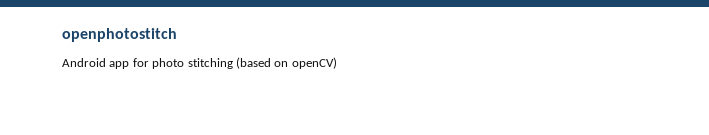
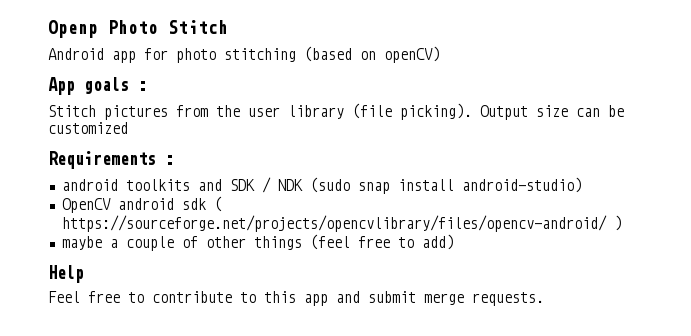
- openphotostitch
+ Openp Photo Stitch
+ App goals :
+ Stitch pictures from the user library (file picking). Output size can be customized
+ Requirements :
+ android toolkits and SDK / NDK (sudo snap install android-studio)
+ OpenCV android sdk ( https://sourceforge.net/projects/opencvlibrary/files/opencv-android/ )
+ maybe a couple of other things (feel free to add)
+ Help
+ Feel free to contribute to this app and submit merge requests.

